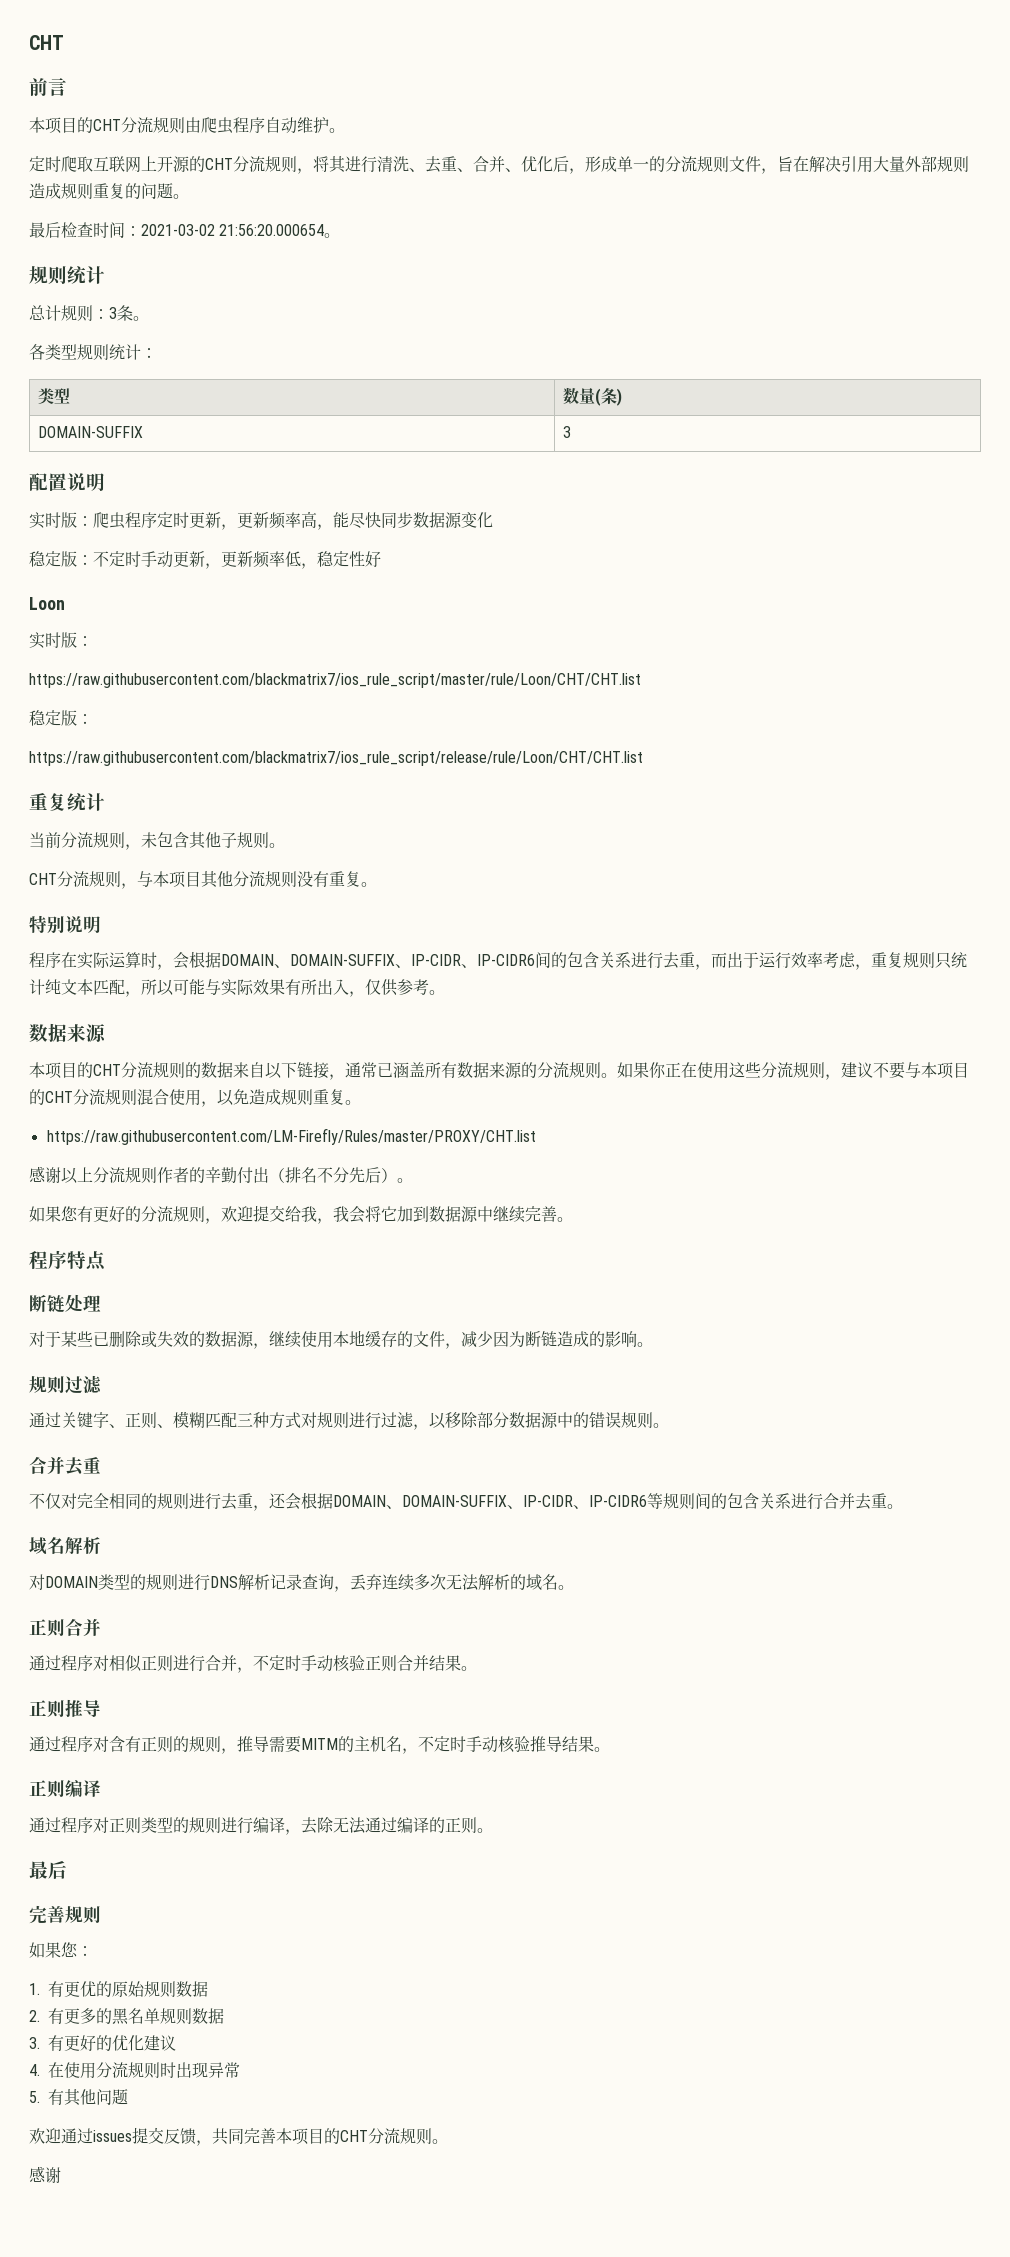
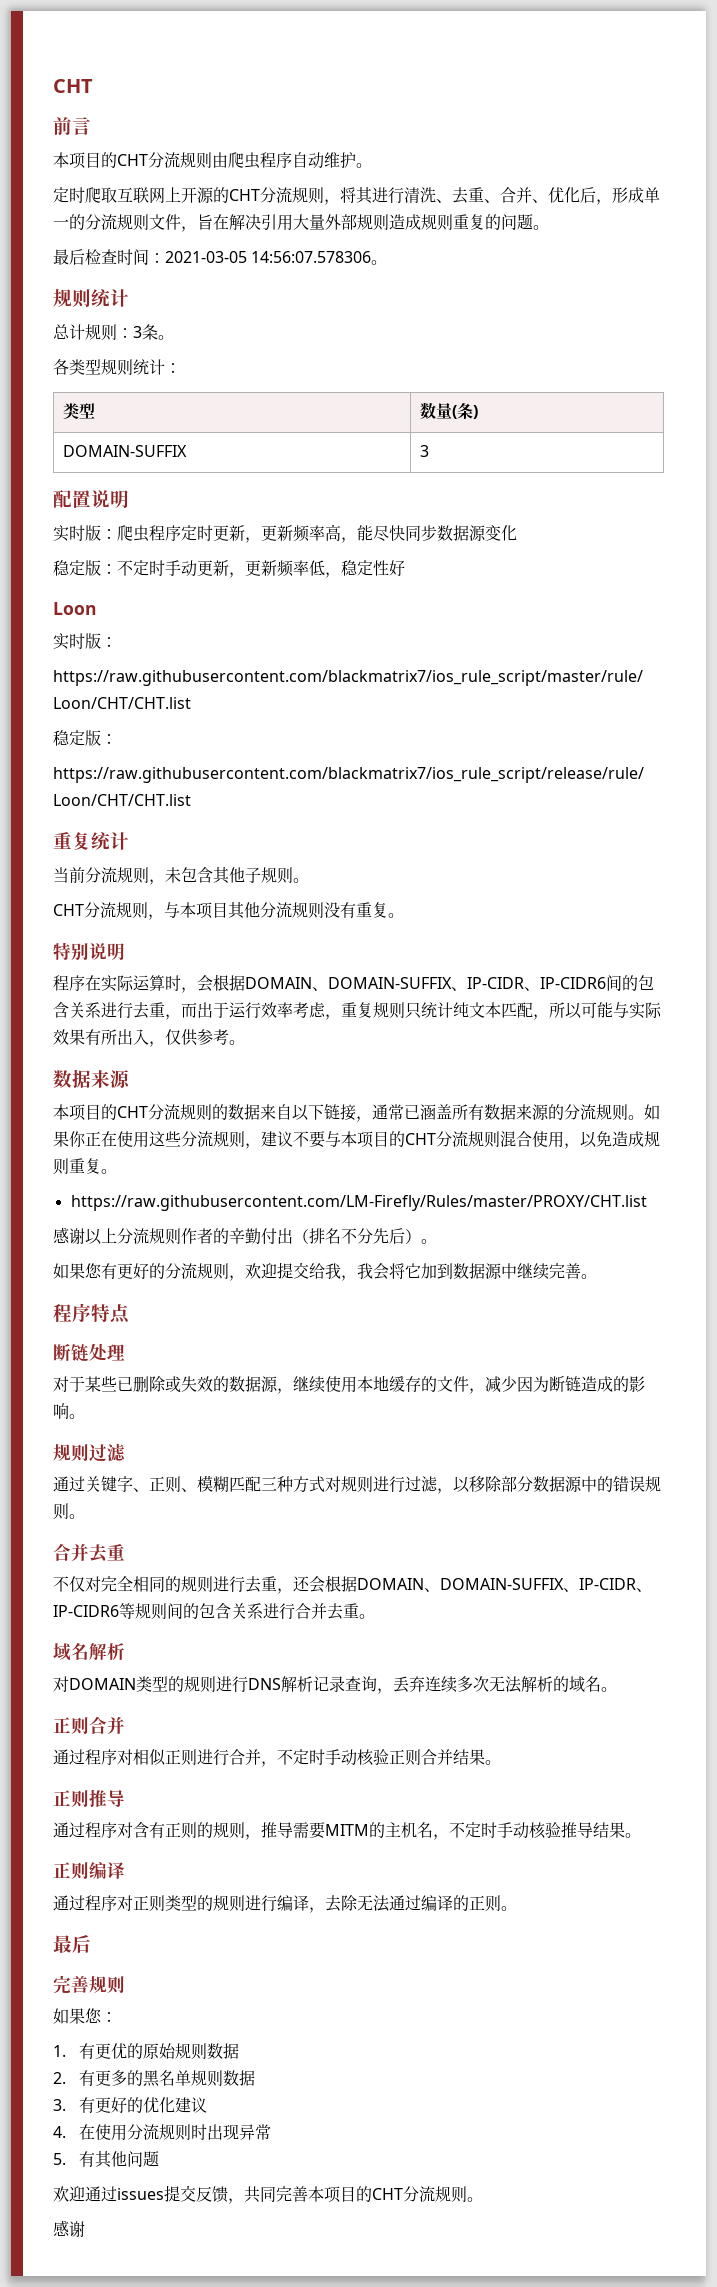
- 最后检查时间：2021-03-02 21:56:20.000654。
+ 最后检查时间：2021-03-05 14:56:07.578306。

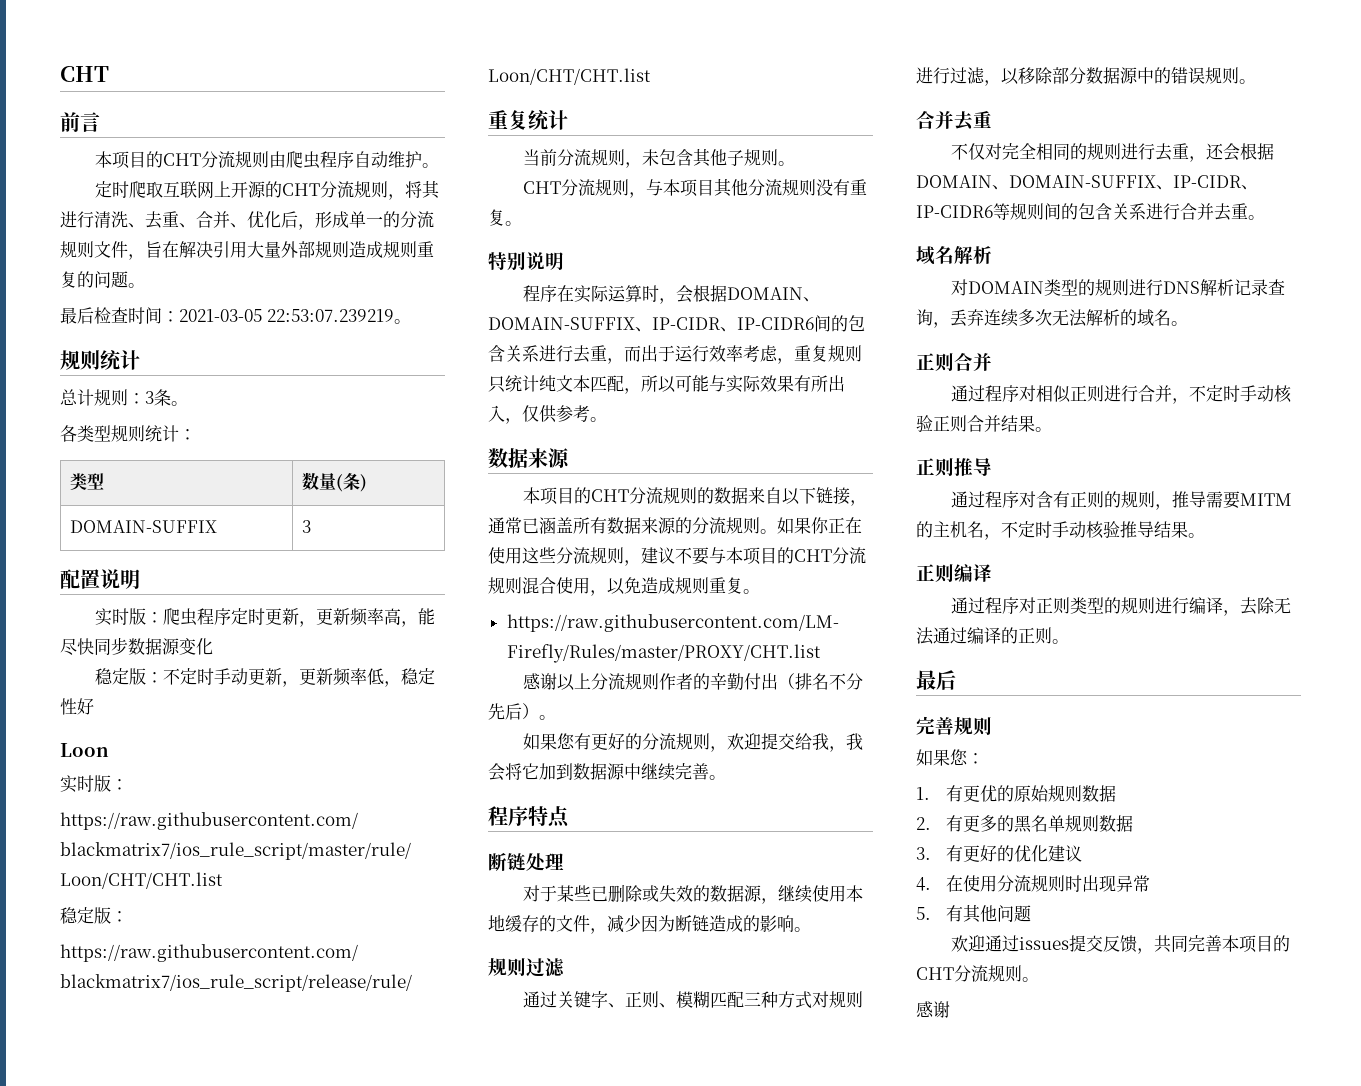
- 最后检查时间：2021-03-05 14:56:07.578306。
+ 最后检查时间：2021-03-05 22:53:07.239219。

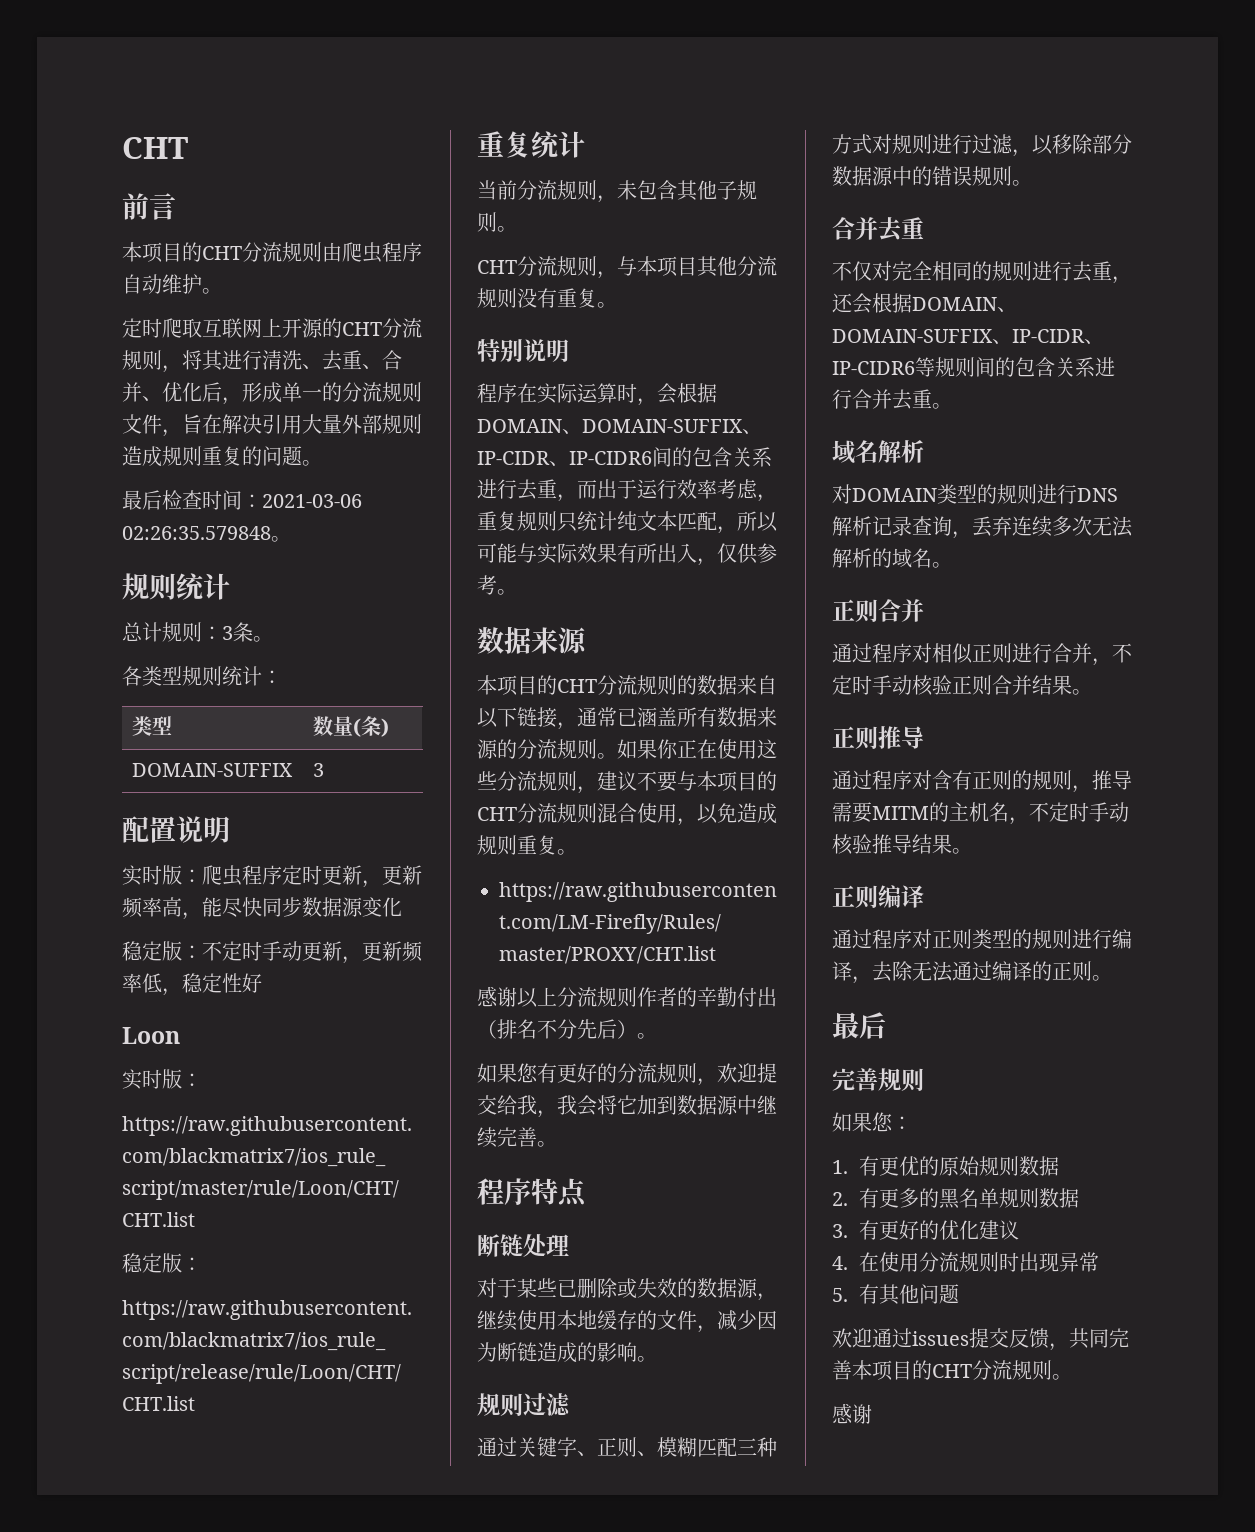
- 最后检查时间：2021-03-05 22:53:07.239219。
+ 最后检查时间：2021-03-06 02:26:35.579848。

